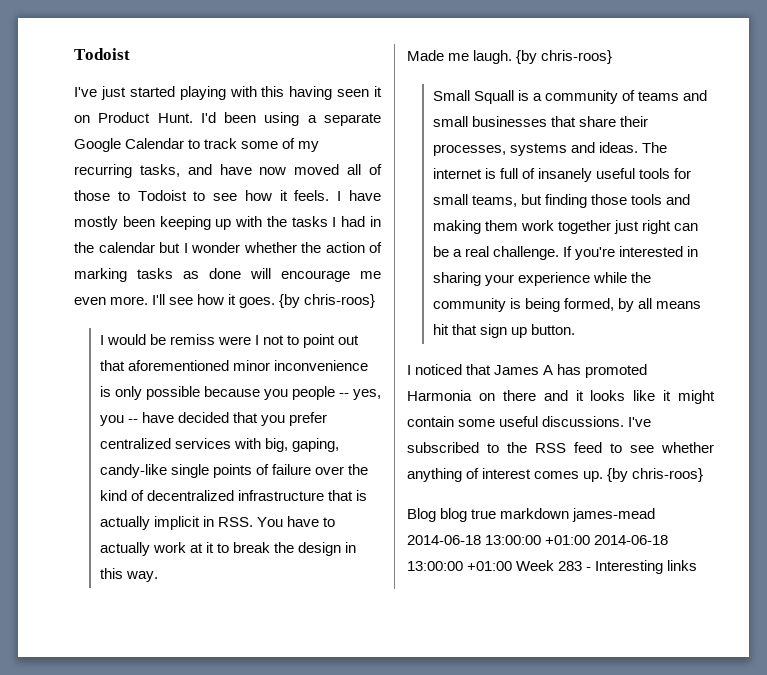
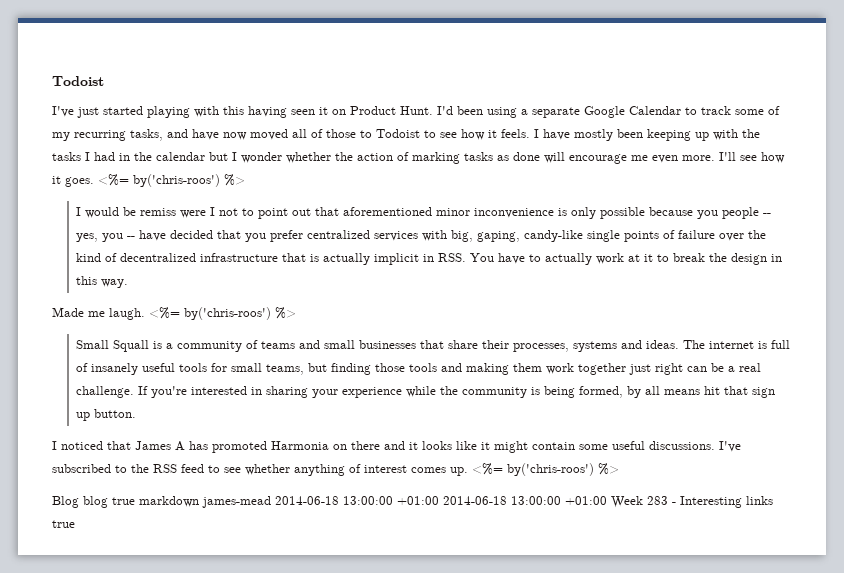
- I'll see how it goes. {by chris-roos}
+ I'll see how it goes. <%= by('chris-roos') %>
- Made me laugh. {by chris-roos}
+ Made me laugh. <%= by('chris-roos') %>
- I've subscribed to the RSS feed to see whether anything of interest comes up. {by chris-roos}
+ I've subscribed to the RSS feed to see whether anything of interest comes up. <%= by('chris-roos') %>
- Blog blog true markdown james-mead 2014-06-18 13:00:00 +01:00 2014-06-18 13:00:00 +01:00 Week 283 - Interesting links
+ Blog blog true markdown james-mead 2014-06-18 13:00:00 +01:00 2014-06-18 13:00:00 +01:00 Week 283 - Interesting links true

